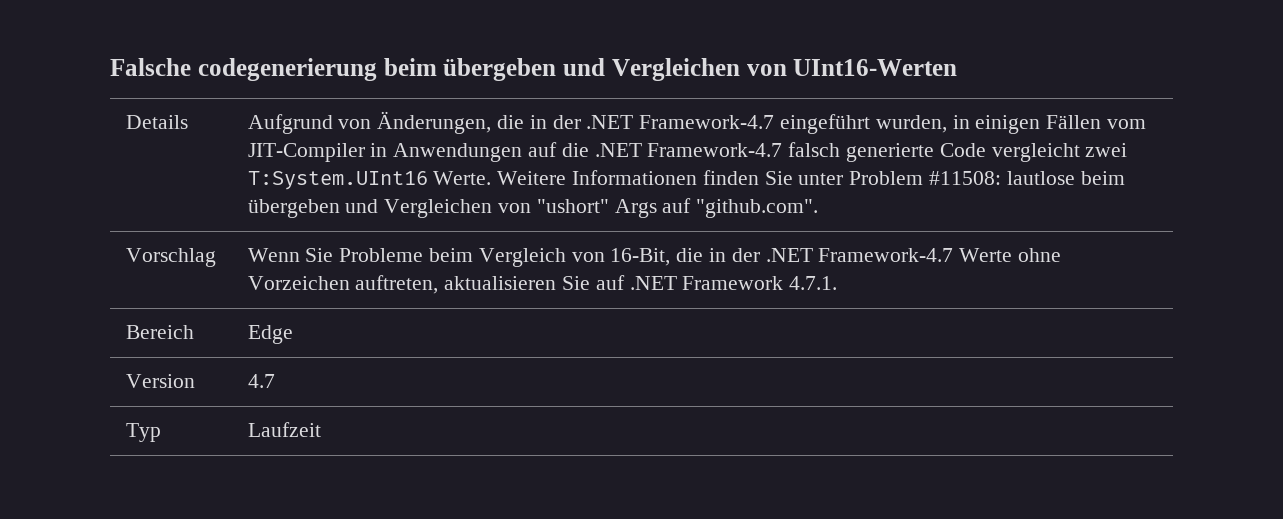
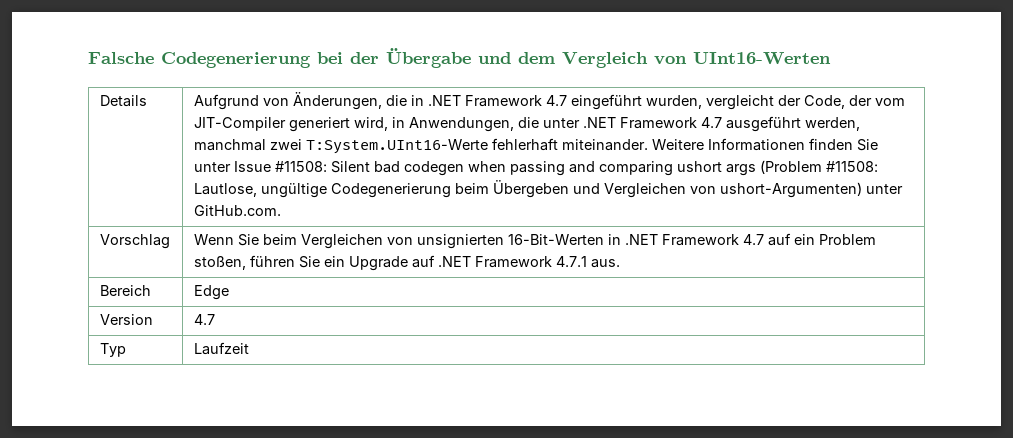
- Falsche codegenerierung beim übergeben und Vergleichen von UInt16-Werten
+ Falsche Codegenerierung bei der Übergabe und dem Vergleich von UInt16-Werten
- Aufgrund von Änderungen, die in der .NET Framework-4.7 eingeführt wurden, in einigen Fällen vom JIT-Compiler in Anwendungen auf die .NET Framework-4.7 falsch generierte Code vergleicht zwei T:System.UInt16 Werte.
+ Aufgrund von Änderungen, die in .NET Framework 4.7 eingeführt wurden, vergleicht der Code, der vom JIT-Compiler generiert wird, in Anwendungen, die unter .NET Framework 4.7 ausgeführt werden, manchmal zwei T:System.UInt16-Werte fehlerhaft miteinander.
- Weitere Informationen finden Sie unter Problem #11508: lautlose beim übergeben und Vergleichen von "ushort" Args auf "github.com".
- Vorschlag | Wenn Sie Probleme beim Vergleich von 16-Bit, die in der .NET Framework-4.7 Werte ohne Vorzeichen auftreten, aktualisieren Sie auf .NET Framework 4.7.1.
+ Weitere Informationen finden Sie unter Issue #11508: Silent bad codegen when passing and comparing ushort args (Problem #11508: Lautlose, ungültige Codegenerierung beim Übergeben und Vergleichen von ushort-Argumenten) unter GitHub.com.
+ Vorschlag | Wenn Sie beim Vergleichen von unsignierten 16-Bit-Werten in .NET Framework 4.7 auf ein Problem stoßen, führen Sie ein Upgrade auf .NET Framework 4.7.1 aus.

